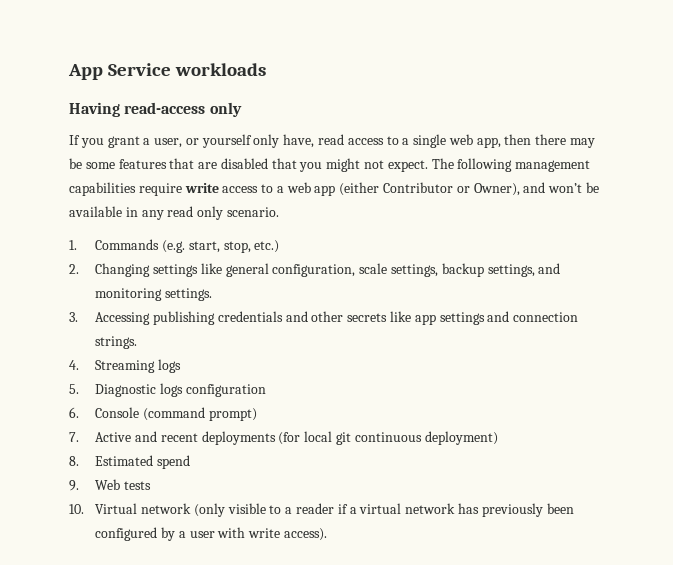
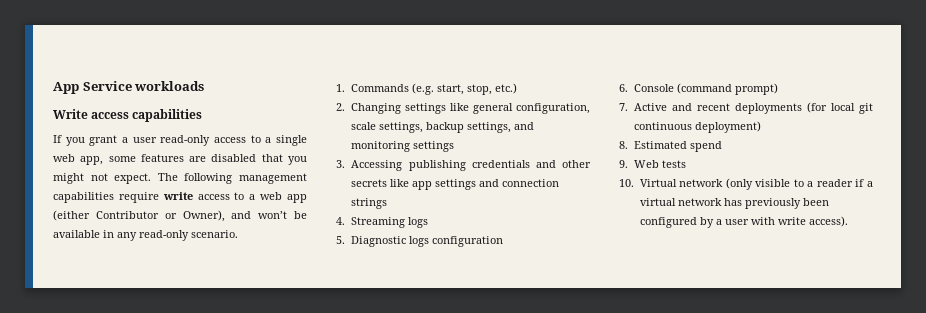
- Having read-access only
+ Write access capabilities
- If you grant a user, or yourself only have, read access to a single web app, then there may be some features that are disabled that you might not expect.
+ If you grant a user read-only access to a single web app, some features are disabled that you might not expect.
- The following management capabilities require write access to a web app (either Contributor or Owner), and won’t be available in any read only scenario.
+ The following management capabilities require write access to a web app (either Contributor or Owner), and won’t be available in any read-only scenario.
- 2. Changing settings like general configuration, scale settings, backup settings, and monitoring settings.
+ 2. Changing settings like general configuration, scale settings, backup settings, and monitoring settings
- 3. Accessing publishing credentials and other secrets like app settings and connection strings.
+ 3. Accessing publishing credentials and other secrets like app settings and connection strings

